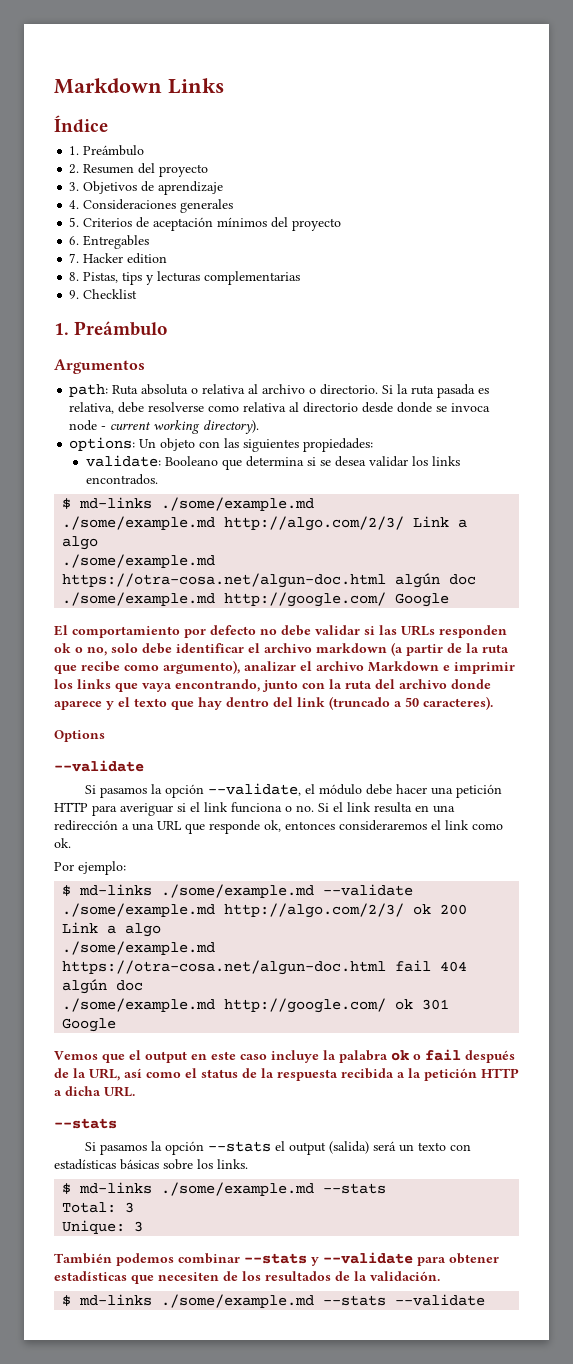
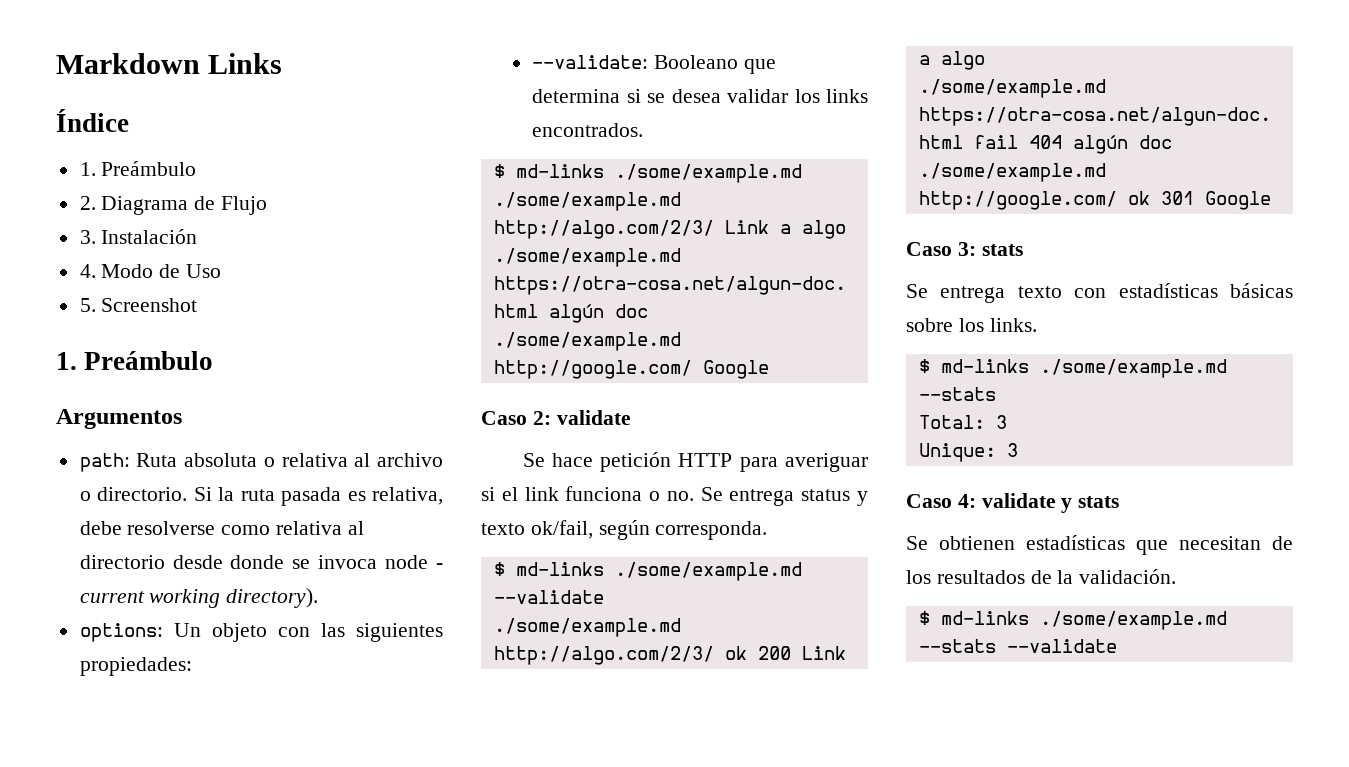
- 2. Resumen del proyecto
- 3. Objetivos de aprendizaje
- 4. Consideraciones generales
- 5. Criterios de aceptación mínimos del proyecto
- 6. Entregables
- 7. Hacker edition
- 8. Pistas, tips y lecturas complementarias
- 9. Checklist
+ 2. Diagrama de Flujo
+ 3. Instalación
+ 4. Modo de Uso
+ 5. Screenshot
- validate: Booleano que determina si se desea validar los links encontrados.
+ --validate: Booleano que determina si se desea validar los links encontrados.
- El comportamiento por defecto no debe validar si las URLs responden ok o no, solo debe identificar el archivo markdown (a partir de la ruta que recibe como argumento), analizar el archivo Markdown e imprimir los links que vaya encontrando, junto con la ruta del archivo donde aparece y el texto que hay dentro del link (truncado a 50 caracteres).
- Options
- --validate
- Si pasamos la opción --validate, el módulo debe hacer una petición HTTP para averiguar si el link funciona o no. Si el link resulta en una redirección a una URL que responde ok, entonces consideraremos el link como ok.
- Por ejemplo:
+ Caso 2: validate
+ Se hace petición HTTP para averiguar si el link funciona o no. Se entrega status y texto ok/fail, según corresponda.
- Vemos que el output en este caso incluye la palabra ok o fail después de la URL, así como el status de la respuesta recibida a la petición HTTP a dicha URL.
- --stats
- Si pasamos la opción --stats el output (salida) será un texto con estadísticas básicas sobre los links.
+ Caso 3: stats
+ Se entrega texto con estadísticas básicas sobre los links.
- También podemos combinar --stats y --validate para obtener estadísticas que necesiten de los resultados de la validación.
+ Caso 4: validate y stats
+ Se obtienen estadísticas que necesitan de los resultados de la validación.

